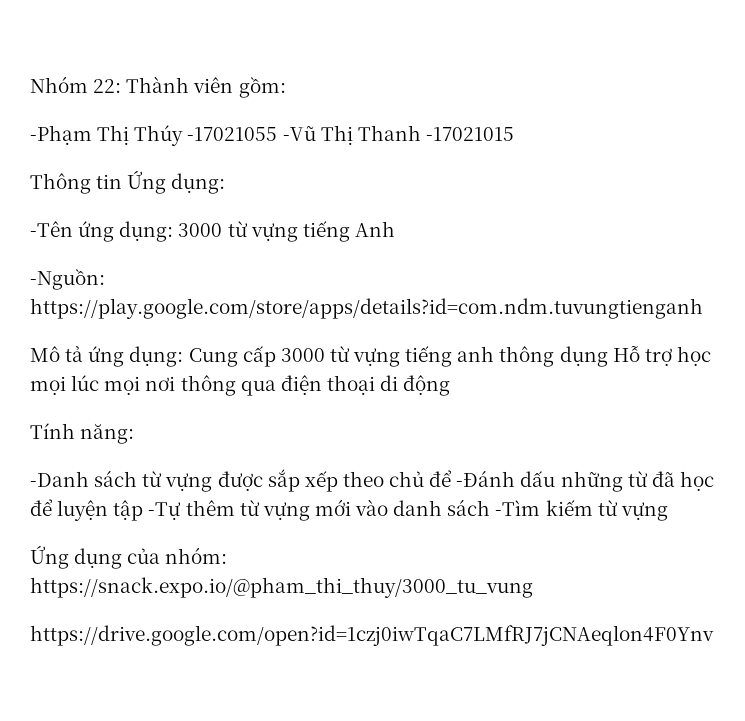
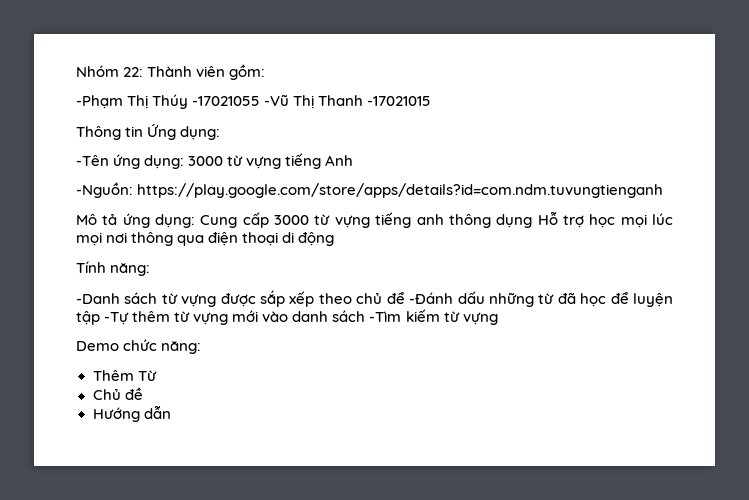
- Ứng dụng của nhóm: https://snack.expo.io/@pham_thi_thuy/3000_tu_vung
- https://drive.google.com/open?id=1czj0iwTqaC7LMfRJ7jCNAeqlon4F0Ynv
+ Demo chức năng:
+ Thêm Từ
+ Chủ đề
+ Hướng dẫn

